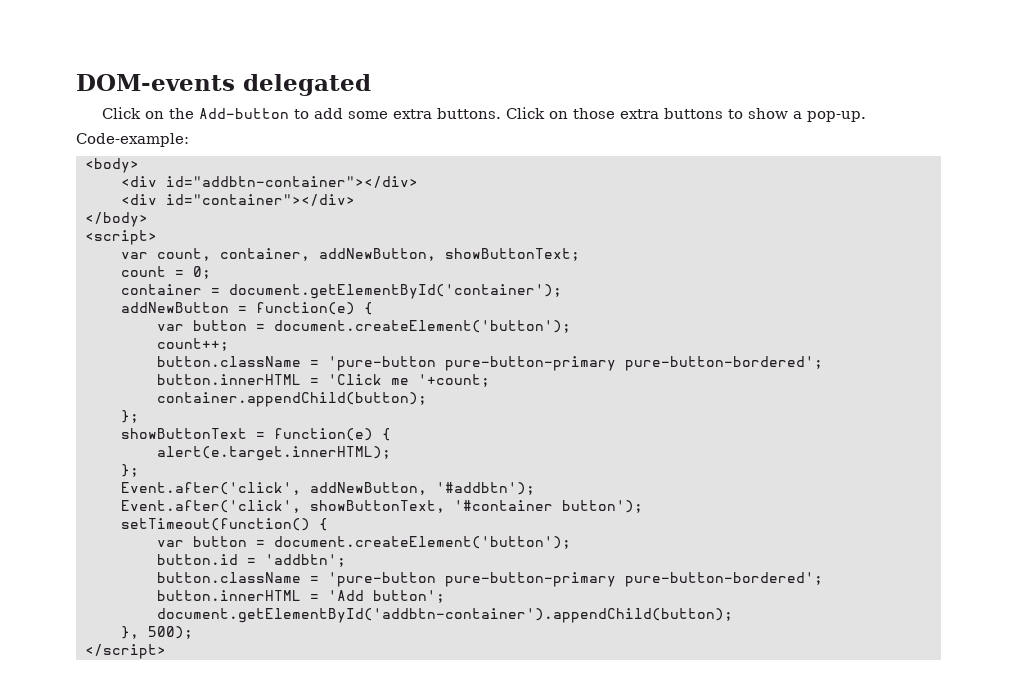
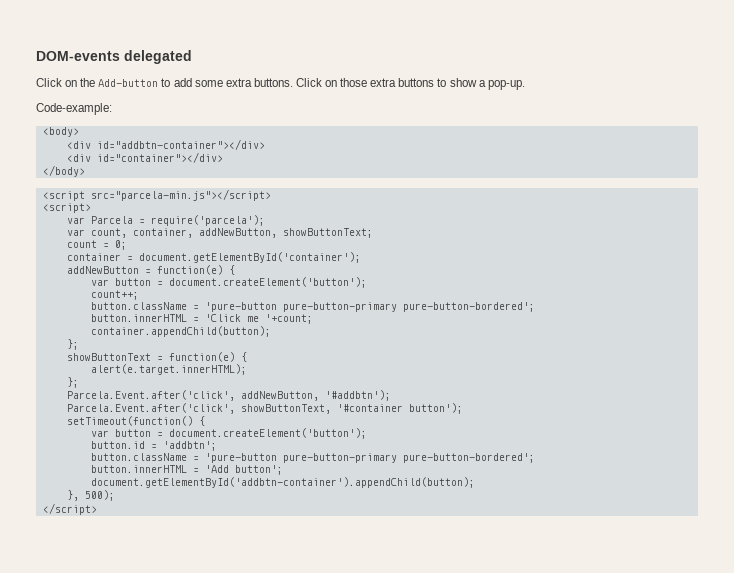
+ <script src="parcela-min.js"></script>
+ var Parcela = require('parcela');
- Event.after('click', addNewButton, '#addbtn');
+ Parcela.Event.after('click', addNewButton, '#addbtn');
- Event.after('click', showButtonText, '#container button');
+ Parcela.Event.after('click', showButtonText, '#container button');

